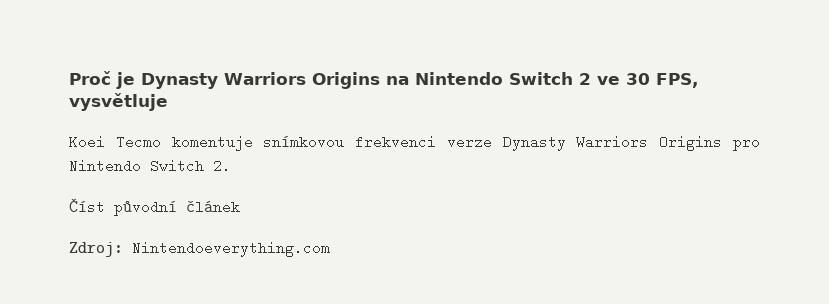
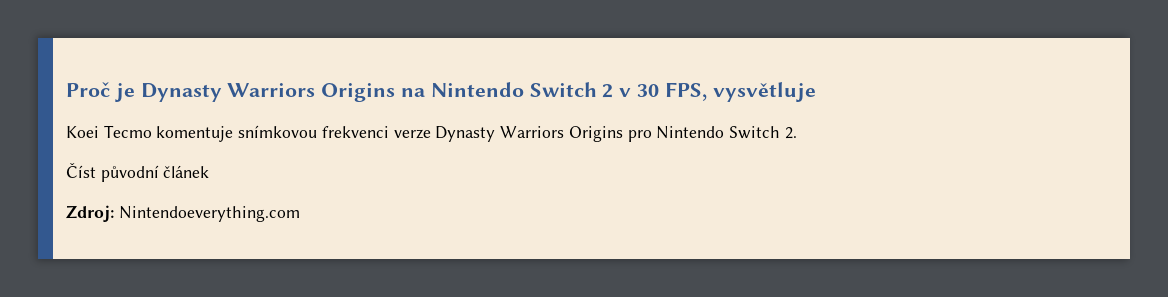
- Proč je Dynasty Warriors Origins na Nintendo Switch 2 ve 30 FPS, vysvětluje
+ Proč je Dynasty Warriors Origins na Nintendo Switch 2 v 30 FPS, vysvětluje

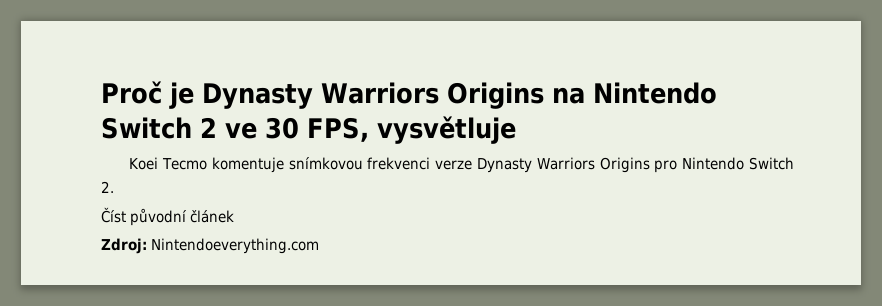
- Proč je Dynasty Warriors Origins na Nintendo Switch 2 v 30 FPS, vysvětluje
+ Proč je Dynasty Warriors Origins na Nintendo Switch 2 ve 30 FPS, vysvětluje

